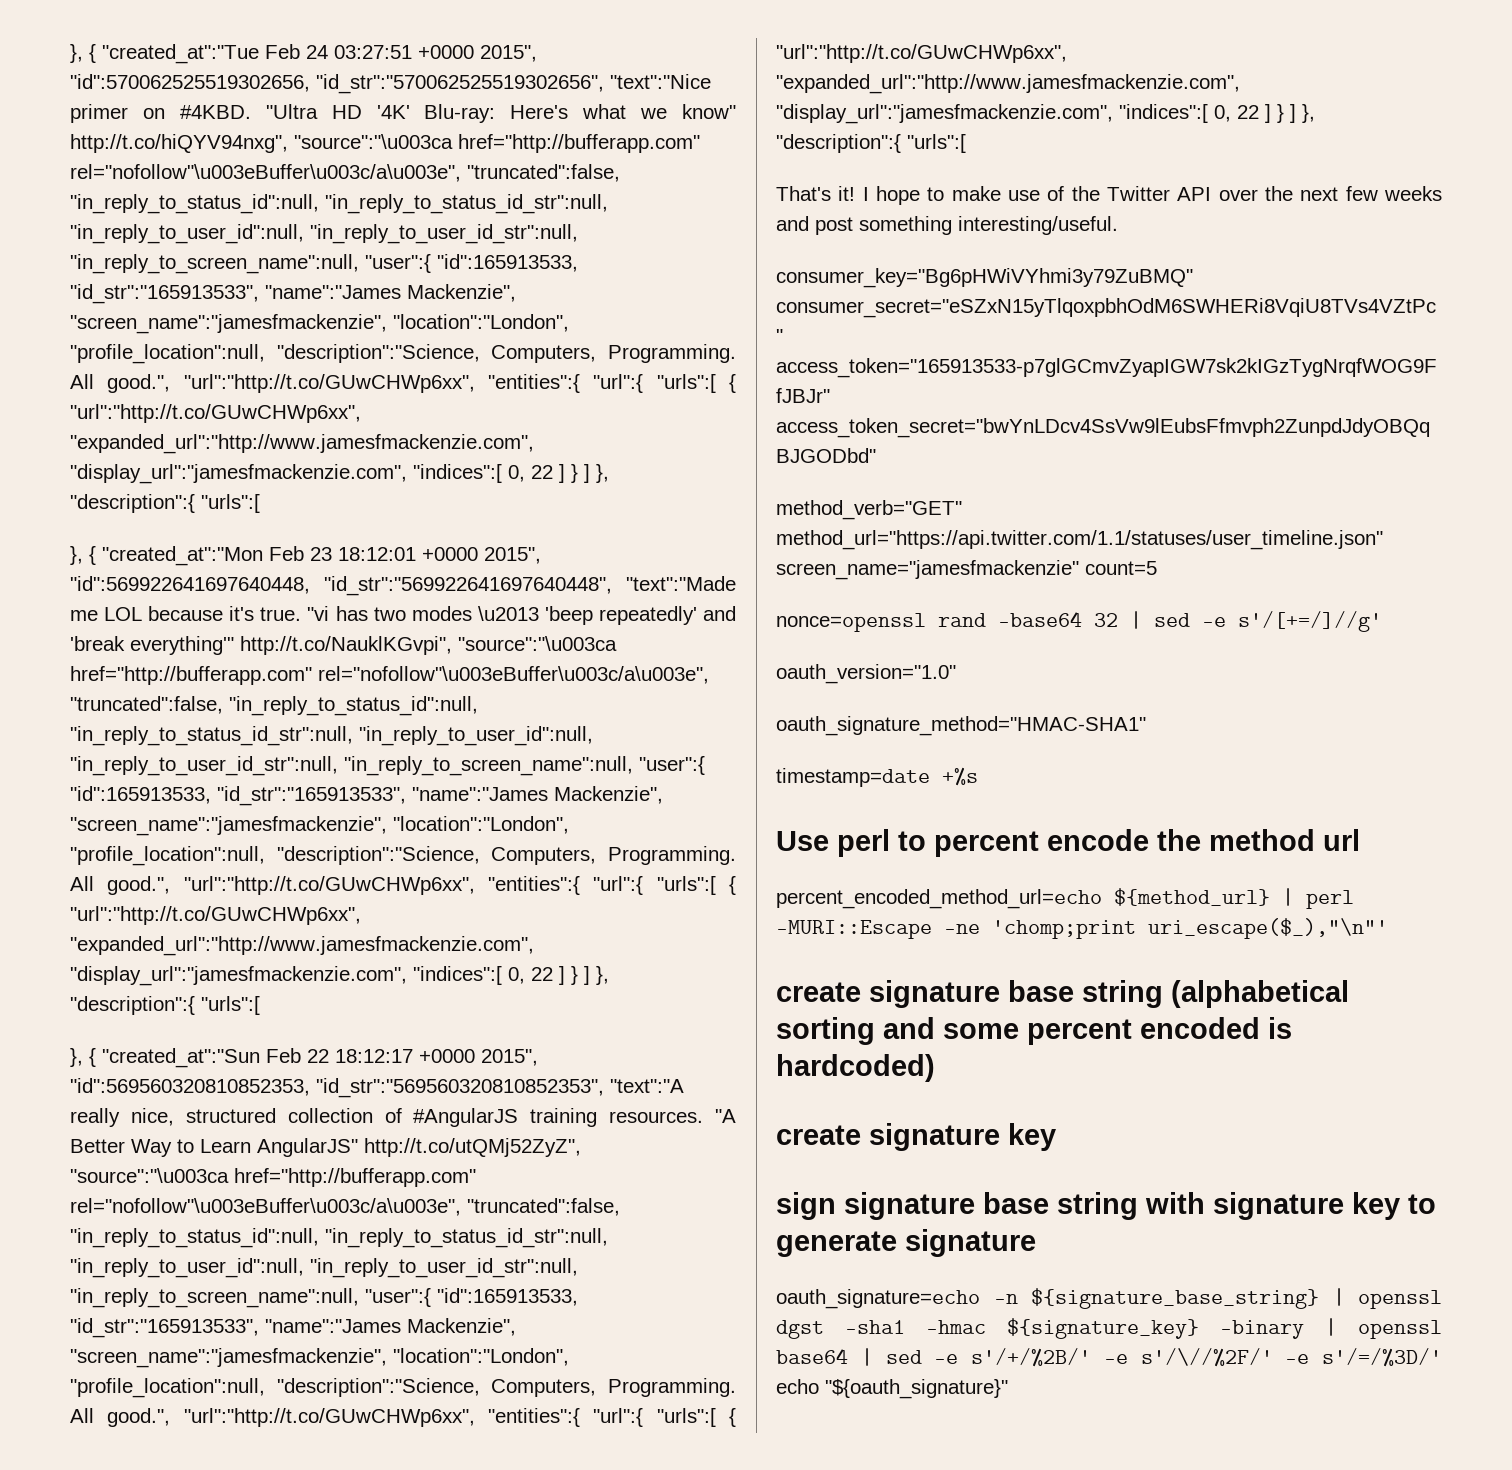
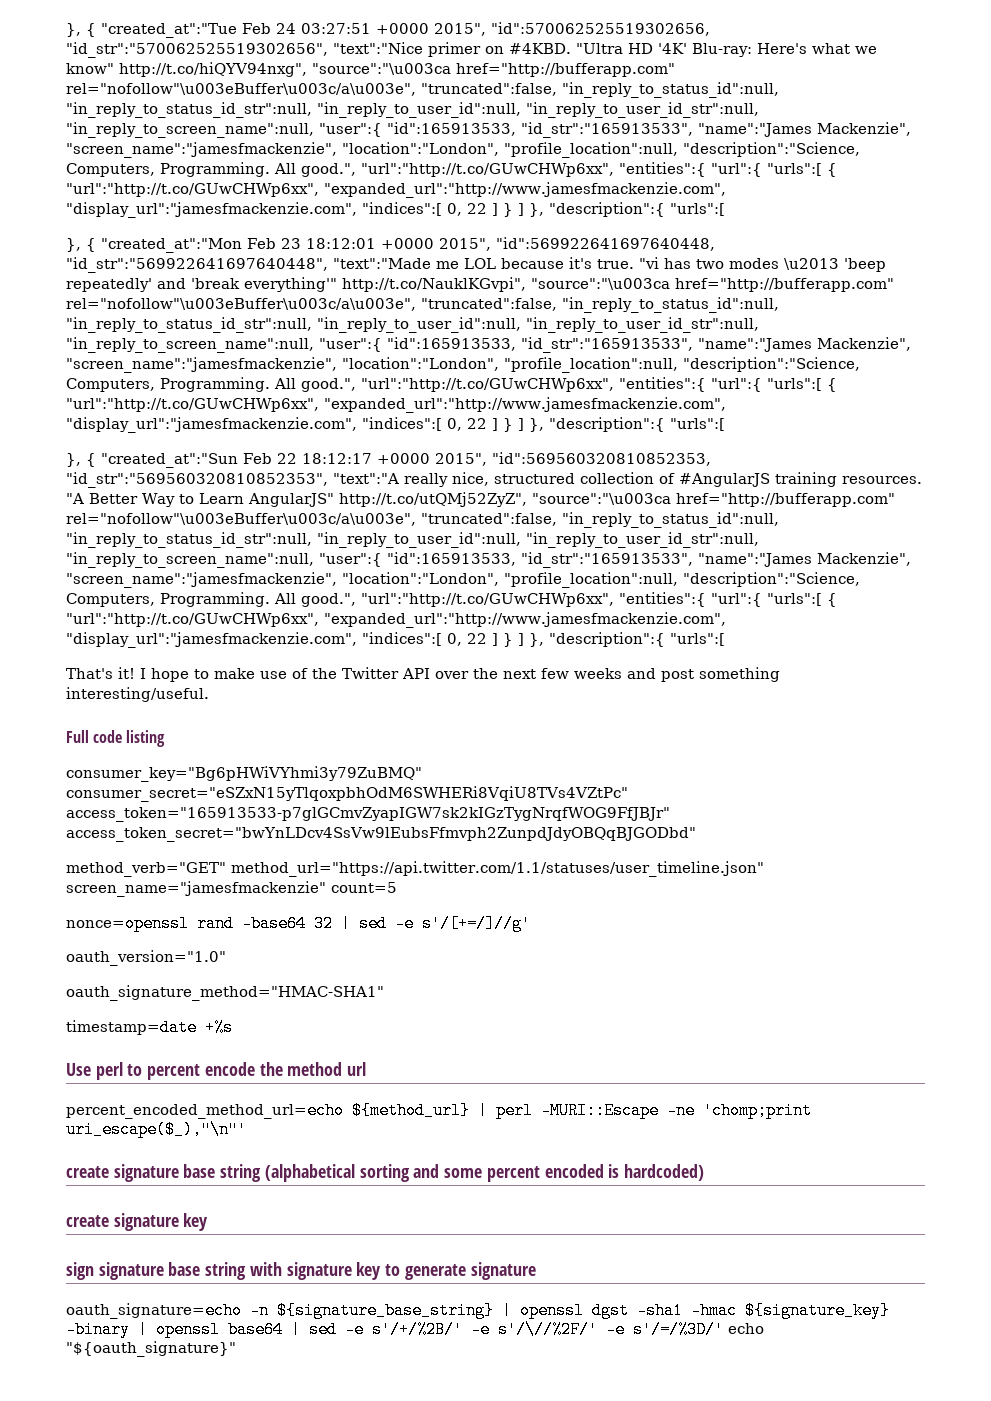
+ Full code listing

